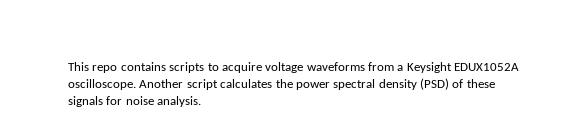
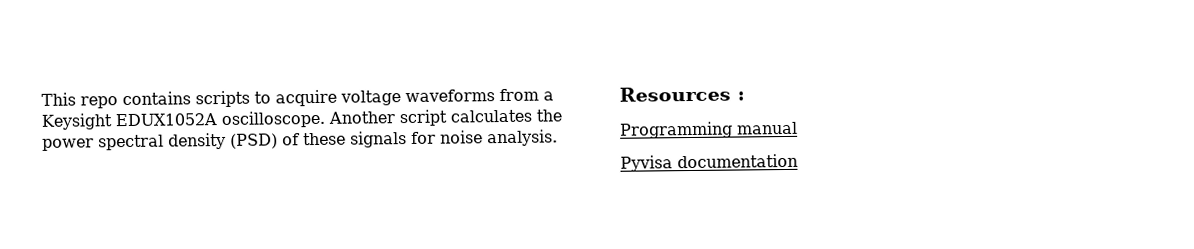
+ Resources :
+ Programming manual
+ Pyvisa documentation

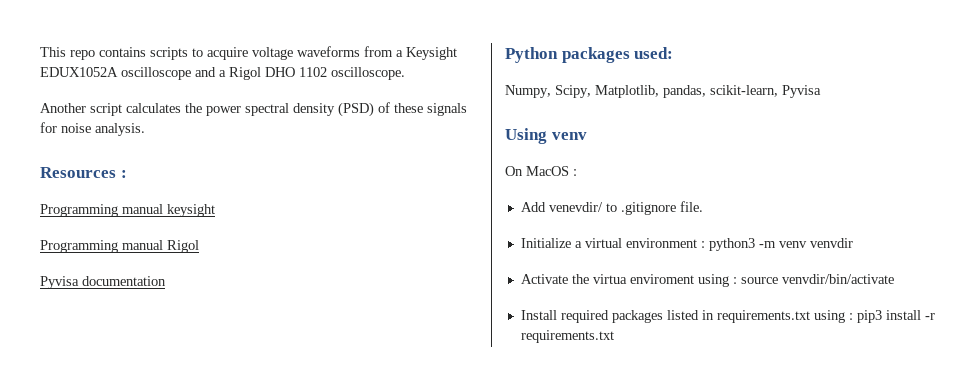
- This repo contains scripts to acquire voltage waveforms from a Keysight EDUX1052A oscilloscope. Another script calculates the power spectral density (PSD) of these signals for noise analysis.
+ This repo contains scripts to acquire voltage waveforms from a Keysight EDUX1052A oscilloscope and a Rigol DHO 1102 oscilloscope.
+ Another script calculates the power spectral density (PSD) of these signals for noise analysis.
- Programming manual
+ Programming manual keysight
+ Programming manual Rigol
  Pyvisa documentation
+ Python packages used:
+ Numpy, Scipy, Matplotlib, pandas, scikit-learn, Pyvisa
+ Using venv
+ On MacOS :
+ Add venevdir/ to .gitignore file.
+ Initialize a virtual environment : python3 -m venv venvdir
+ Activate the virtua enviroment using : source venvdir/bin/activate
+ Install required packages listed in requirements.txt using : pip3 install -r requirements.txt

